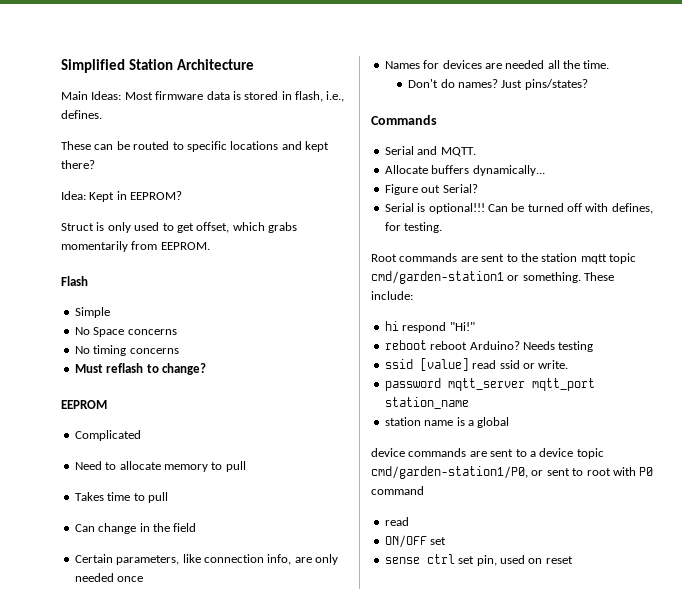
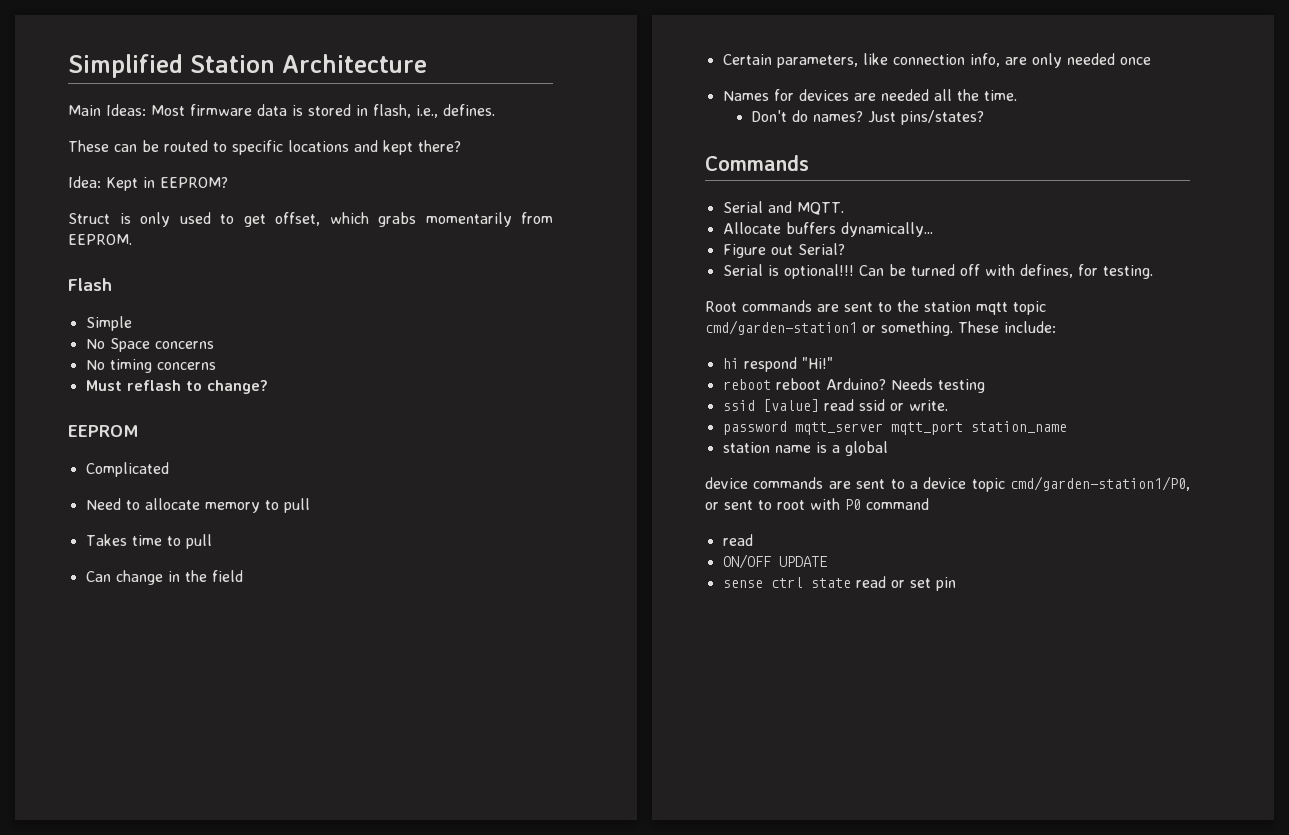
- ON/OFF set
+ ON/OFF UPDATE
- sense ctrl set pin, used on reset
+ sense ctrl state read or set pin

